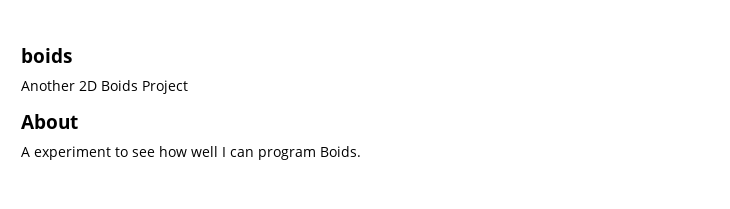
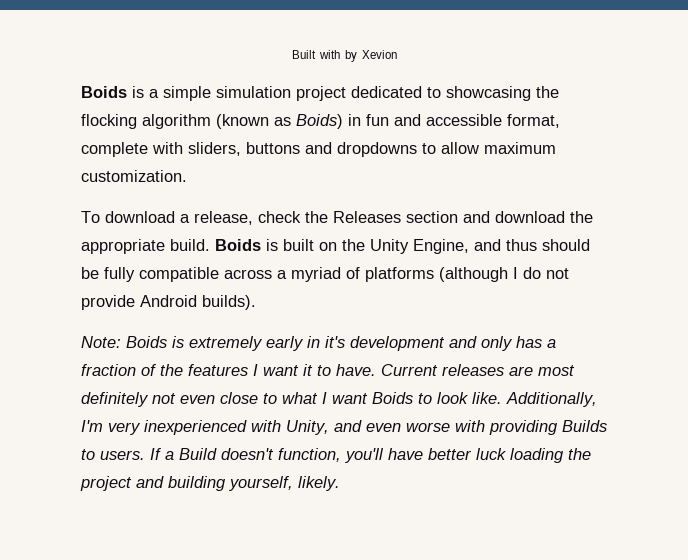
- boids
- Another 2D Boids Project
- About
- A experiment to see how well I can program Boids.
+ Built with by Xevion
+ Boids is a simple simulation project dedicated to showcasing the flocking algorithm (known as Boids) in fun and accessible format, complete with sliders, buttons and dropdowns to allow maximum customization.
+ To download a release, check the Releases section and download the appropriate build. Boids is built on the Unity Engine, and thus should be fully compatible across a myriad of platforms (although I do not provide Android builds).
+ Note: Boids is extremely early in it's development and only has a fraction of the features I want it to have. Current releases are most definitely not even close to what I want Boids to look like. Additionally, I'm very inexperienced with Unity, and even worse with providing Builds to users. If a Build doesn't function, you'll have better luck loading the project and building yourself, likely.

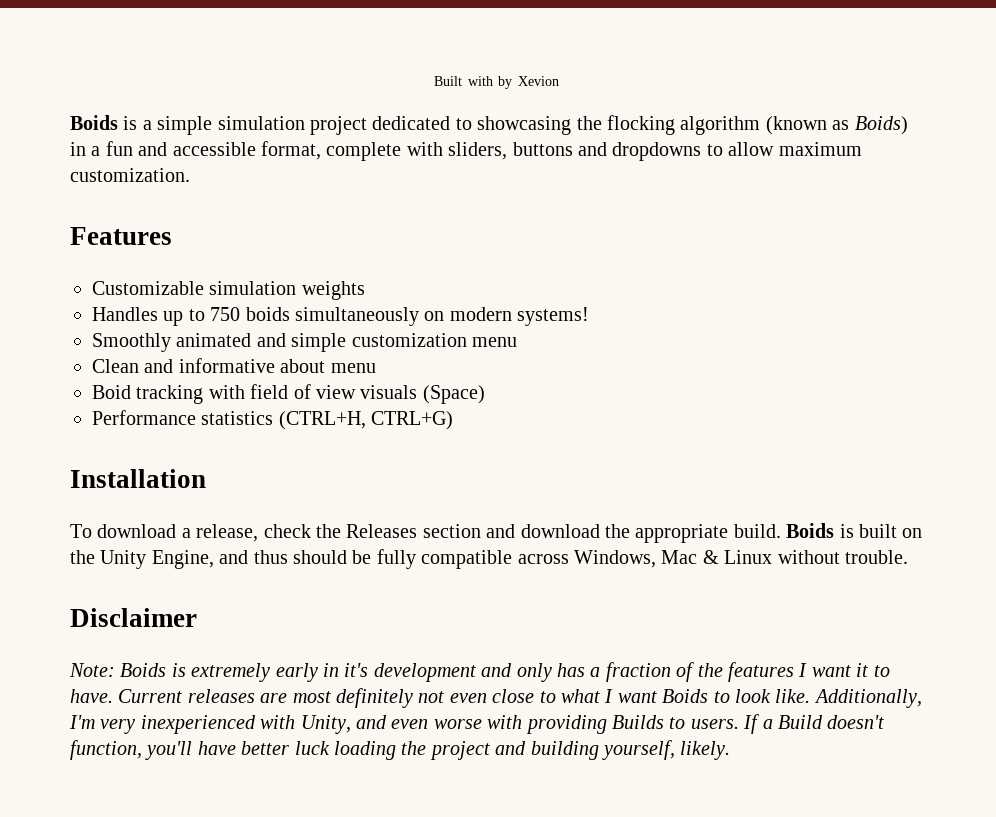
- Boids is a simple simulation project dedicated to showcasing the flocking algorithm (known as Boids) in fun and accessible format, complete with sliders, buttons and dropdowns to allow maximum customization.
+ Boids is a simple simulation project dedicated to showcasing the flocking algorithm (known as Boids) in a fun and accessible format, complete with sliders, buttons and dropdowns to allow maximum customization.
+ Features
+ Customizable simulation weights
+ Handles up to 750 boids simultaneously on modern systems!
+ Smoothly animated and simple customization menu
+ Clean and informative about menu
+ Boid tracking with field of view visuals (Space)
+ Performance statistics (CTRL+H, CTRL+G)
+ Installation
- Boids is built on the Unity Engine, and thus should be fully compatible across a myriad of platforms (although I do not provide Android builds).
+ Boids is built on the Unity Engine, and thus should be fully compatible across Windows, Mac & Linux without trouble.
+ Disclaimer

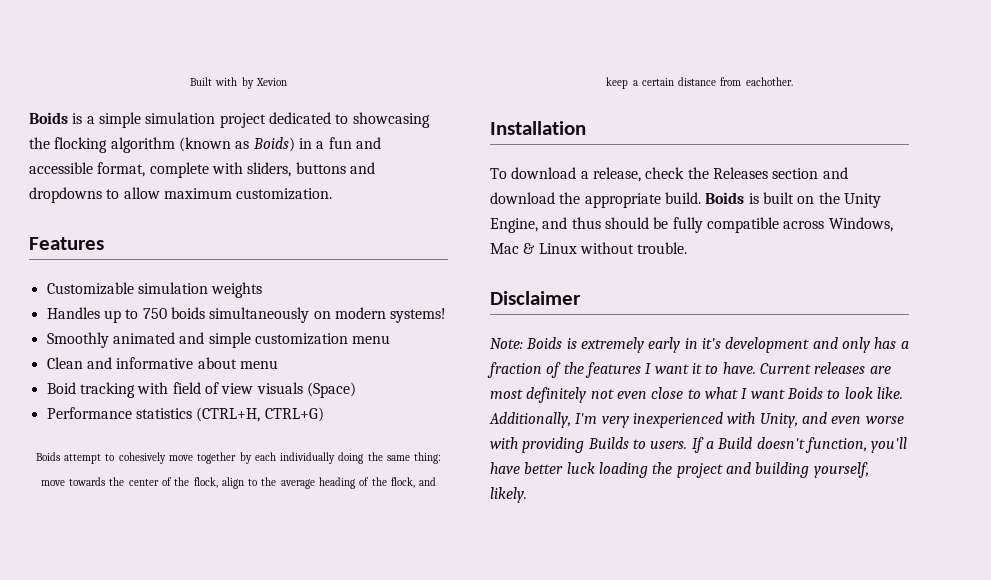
+ Boids attempt to cohesively move together by each individually doing the same thing: move towards the center of the flock, align to the average heading of the flock, and keep a certain distance from eachother.

